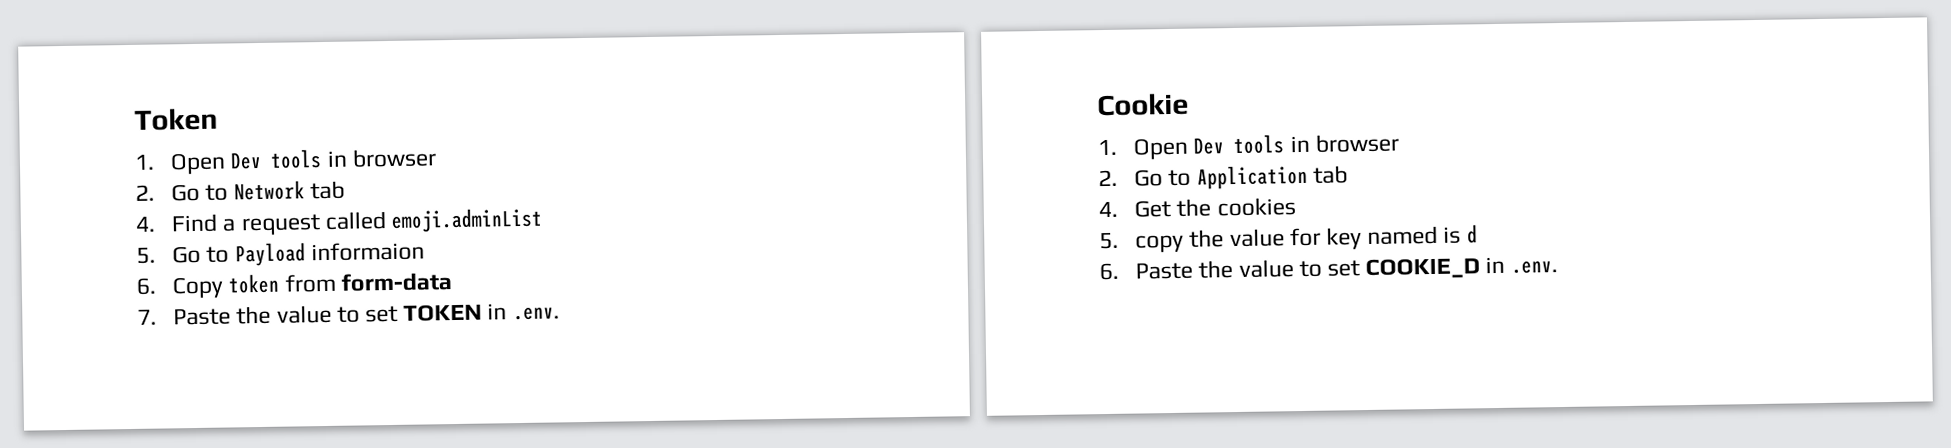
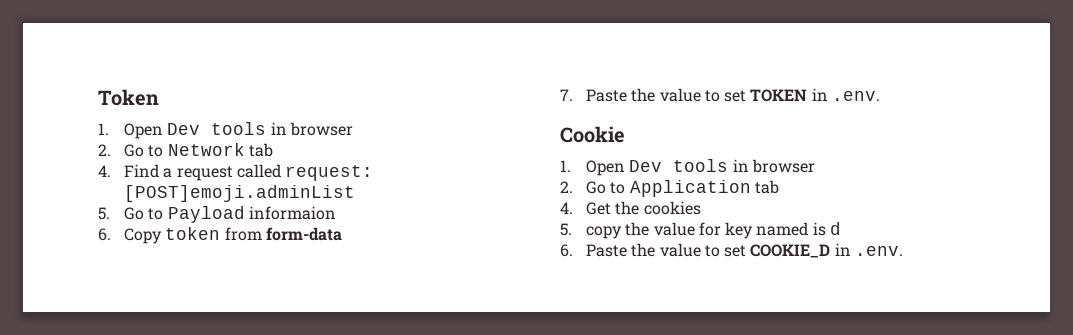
- 4. Find a request called emoji.adminList
+ 4. Find a request called request: [POST]emoji.adminList

